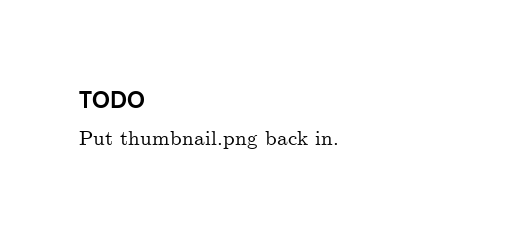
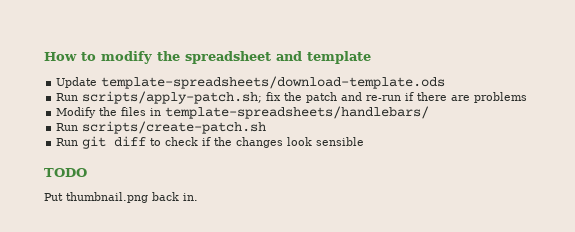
+ How to modify the spreadsheet and template
+ Update template-spreadsheets/download-template.ods
+ Run scripts/apply-patch.sh; fix the patch and re-run if there are problems
+ Modify the files in template-spreadsheets/handlebars/
+ Run scripts/create-patch.sh
+ Run git diff to check if the changes look sensible

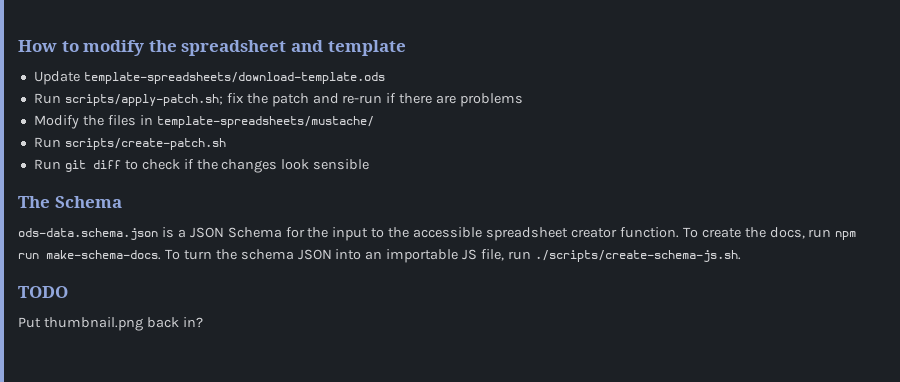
- Modify the files in template-spreadsheets/handlebars/
+ Modify the files in template-spreadsheets/mustache/
+ The Schema
+ ods-data.schema.json is a JSON Schema for the input to the accessible spreadsheet creator function. To create the docs, run npm run make-schema-docs. To turn the schema JSON into an importable JS file, run ./scripts/create-schema-js.sh.
- Put thumbnail.png back in.
+ Put thumbnail.png back in?

